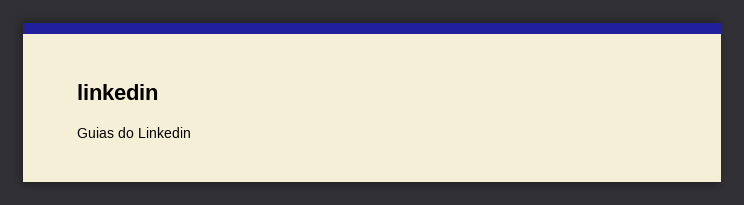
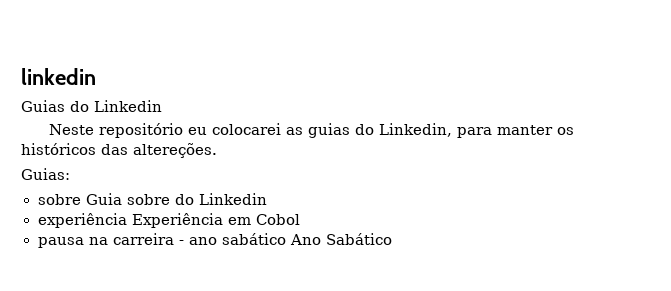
+ Neste repositório eu colocarei as guias do Linkedin, para manter os históricos das altereções.
+ Guias:
+ sobre Guia sobre do Linkedin
+ experiência Experiência em Cobol
+ pausa na carreira - ano sabático Ano Sabático

